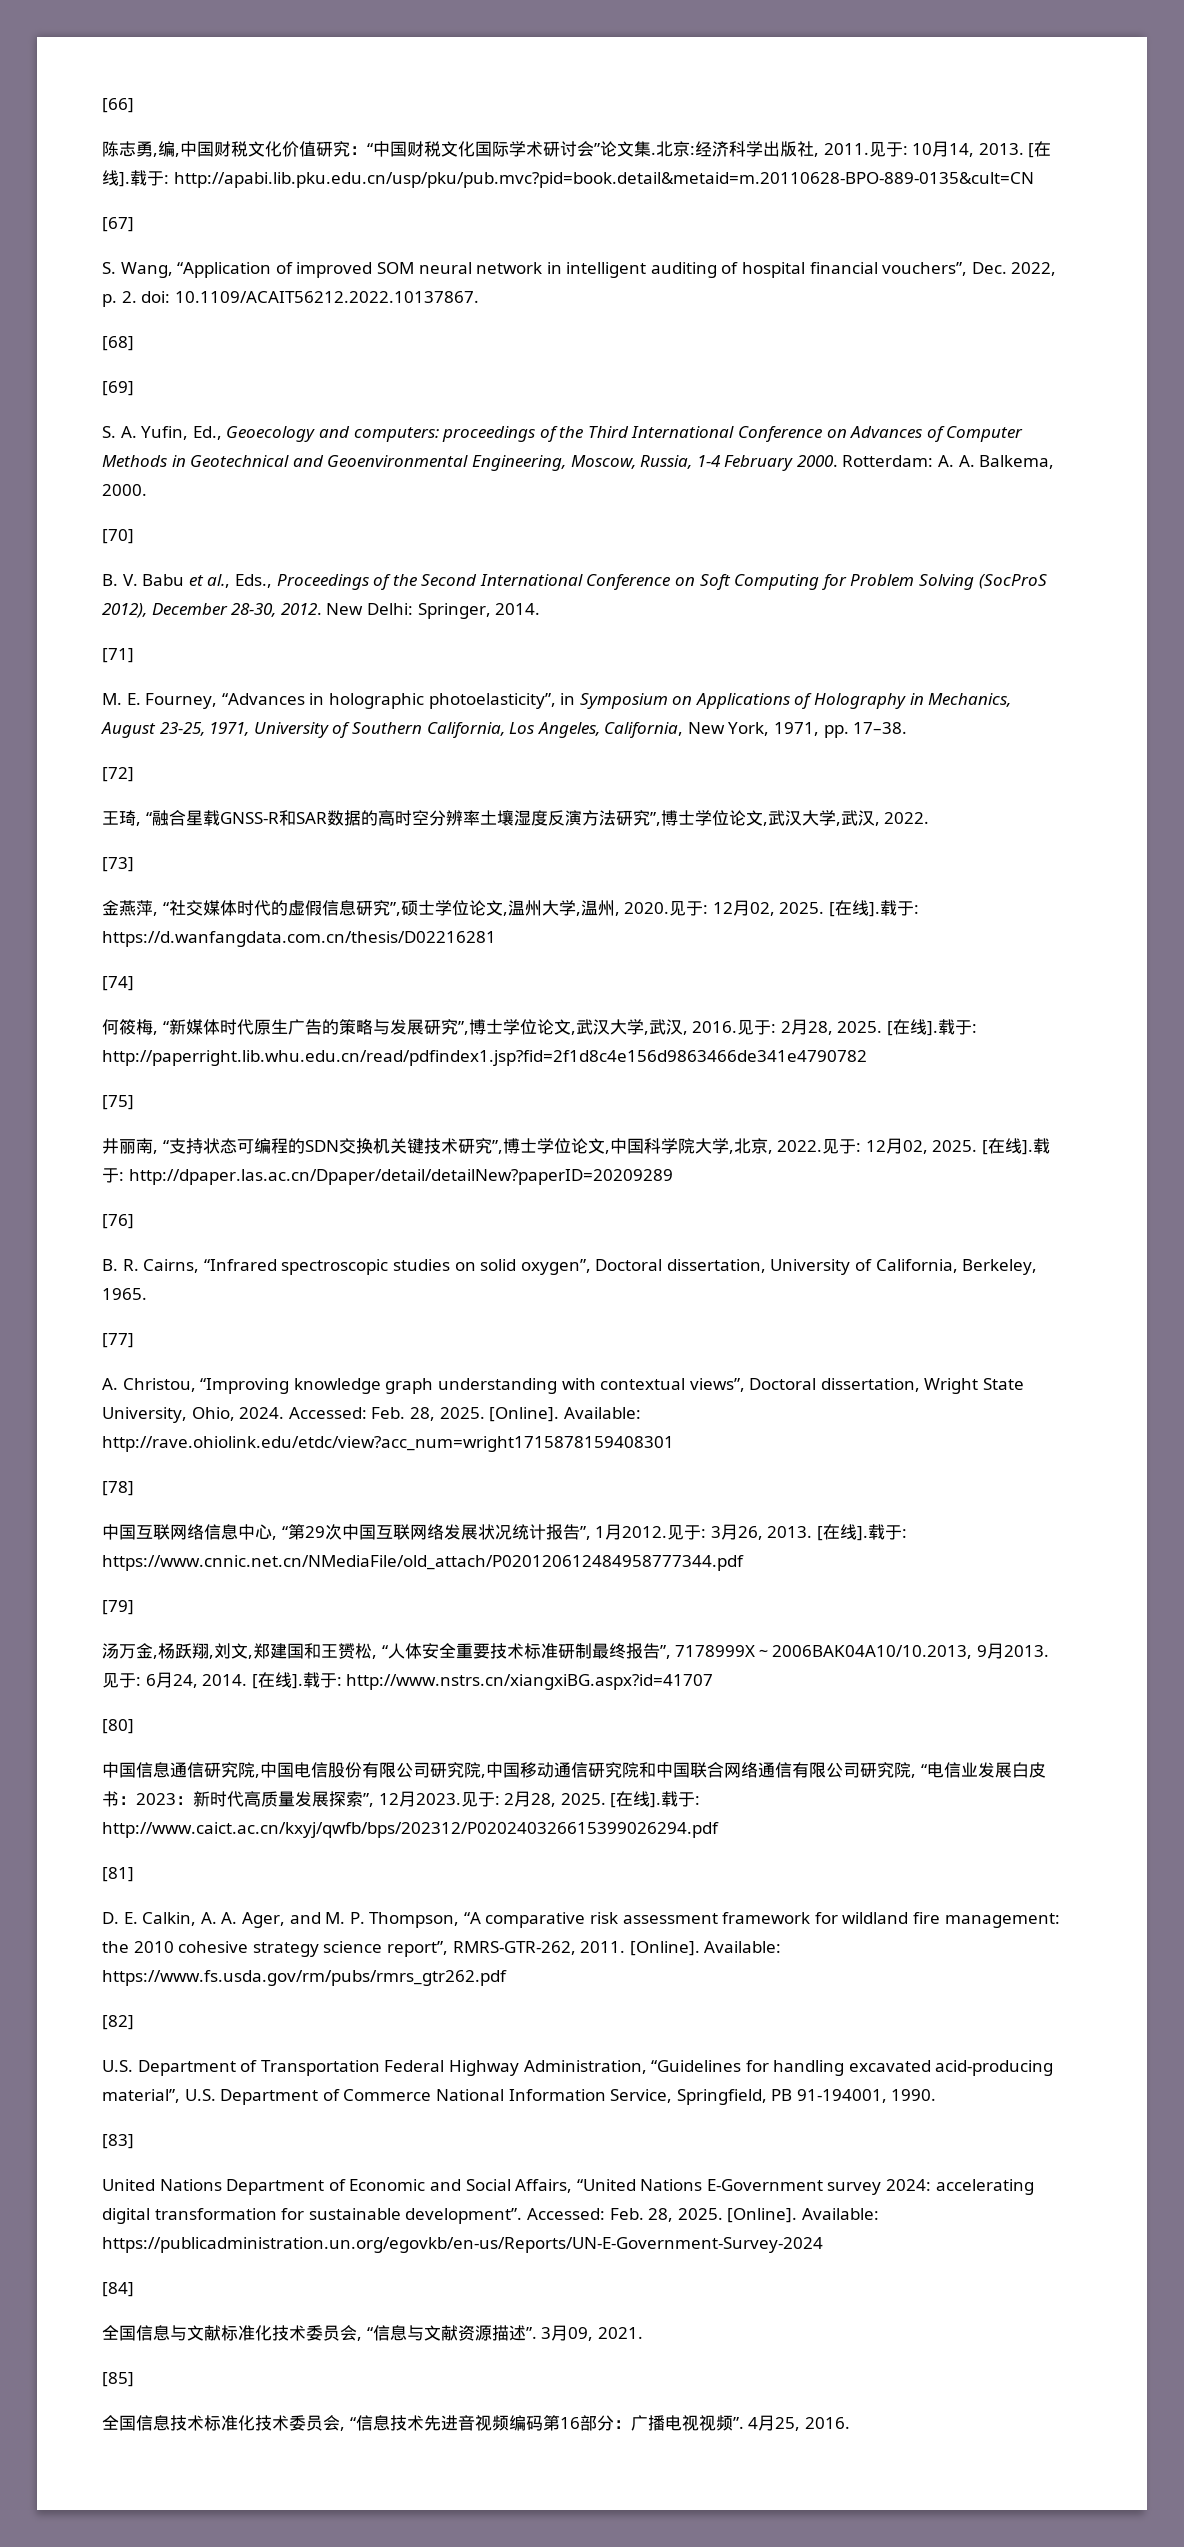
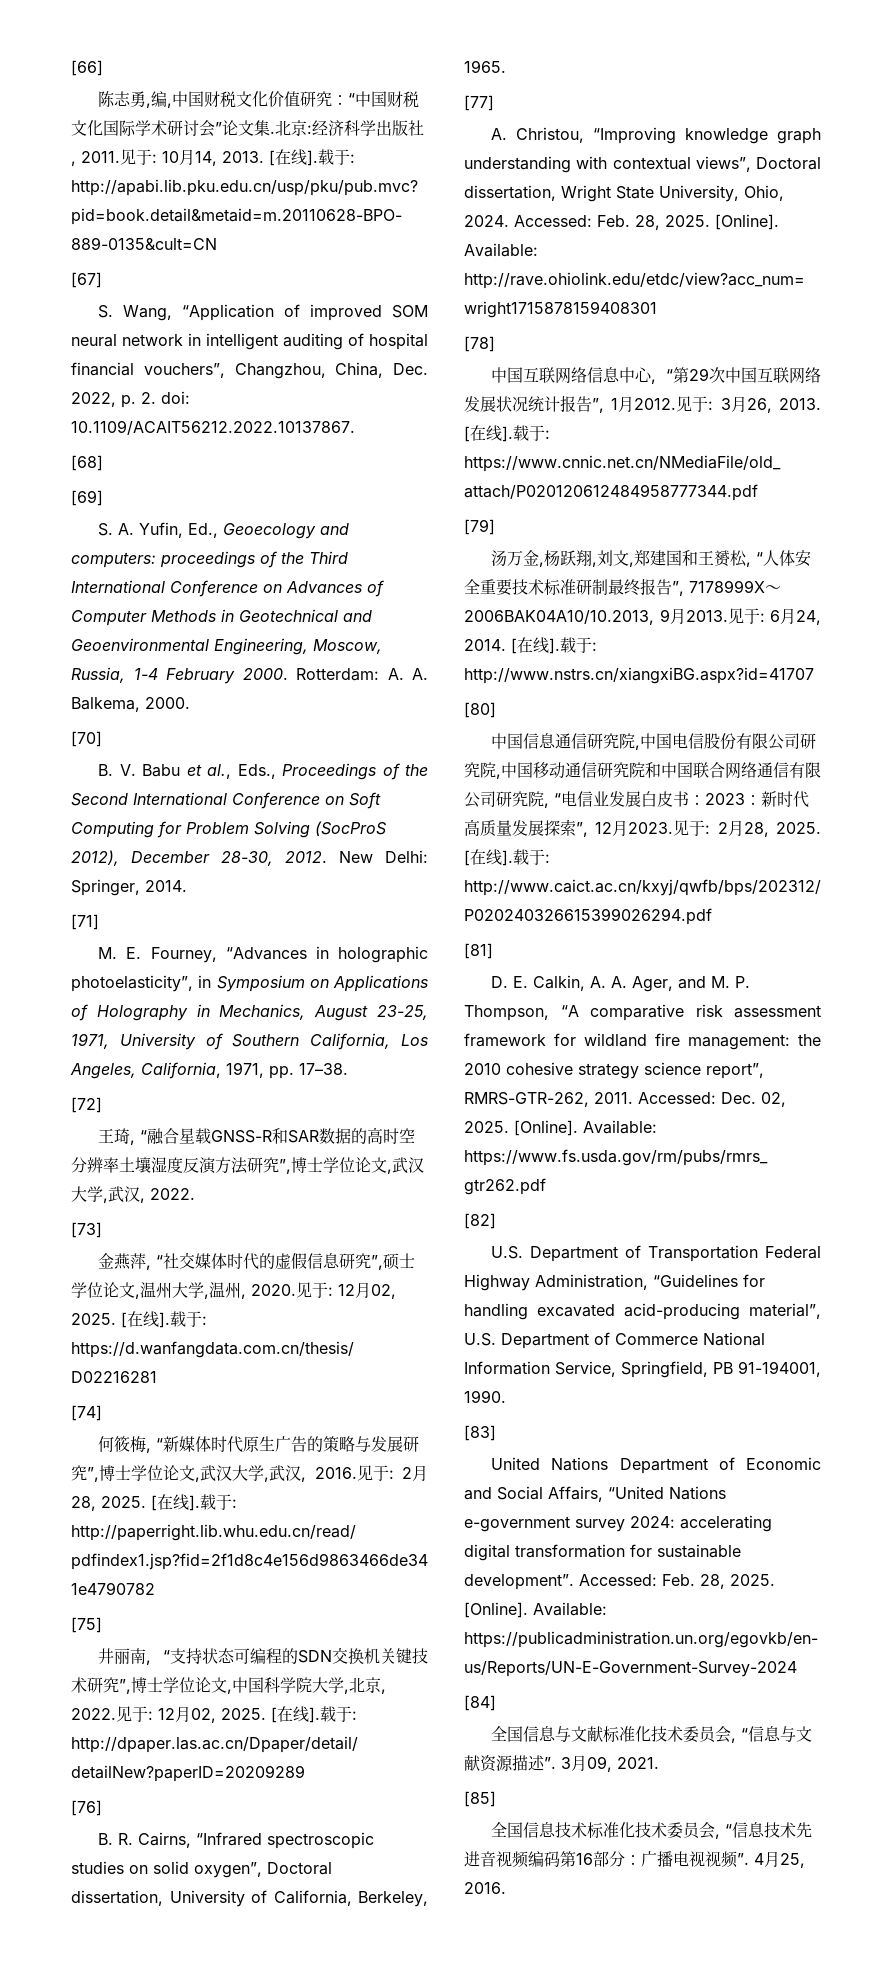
- S. Wang, “Application of improved SOM neural network in intelligent auditing of hospital financial vouchers”, Dec. 2022, p. 2. doi: 10.1109/ACAIT56212.2022.10137867.
+ S. Wang, “Application of improved SOM neural network in intelligent auditing of hospital financial vouchers”, Changzhou, China, Dec. 2022, p. 2. doi: 10.1109/ACAIT56212.2022.10137867.
- M. E. Fourney, “Advances in holographic photoelasticity”, in Symposium on Applications of Holography in Mechanics, August 23-25, 1971, University of Southern California, Los Angeles, California, New York, 1971, pp. 17–38.
+ M. E. Fourney, “Advances in holographic photoelasticity”, in Symposium on Applications of Holography in Mechanics, August 23-25, 1971, University of Southern California, Los Angeles, California, 1971, pp. 17–38.
+ Accessed: Dec. 02, 2025.
- United Nations Department of Economic and Social Affairs, “United Nations E-Government survey 2024: accelerating digital transformation for sustainable development”.
+ United Nations Department of Economic and Social Affairs, “United Nations e-government survey 2024: accelerating digital transformation for sustainable development”.

